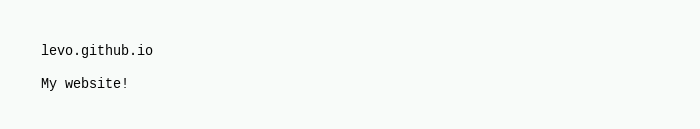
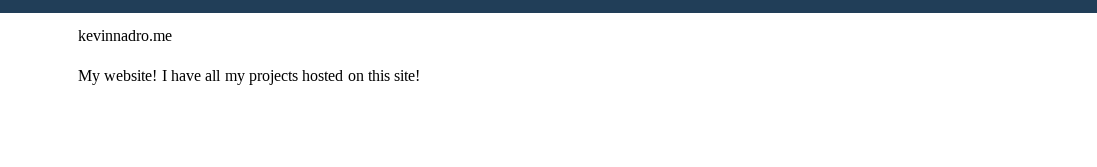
- levo.github.io
+ kevinnadro.me
+ I have all my projects hosted on this site!

